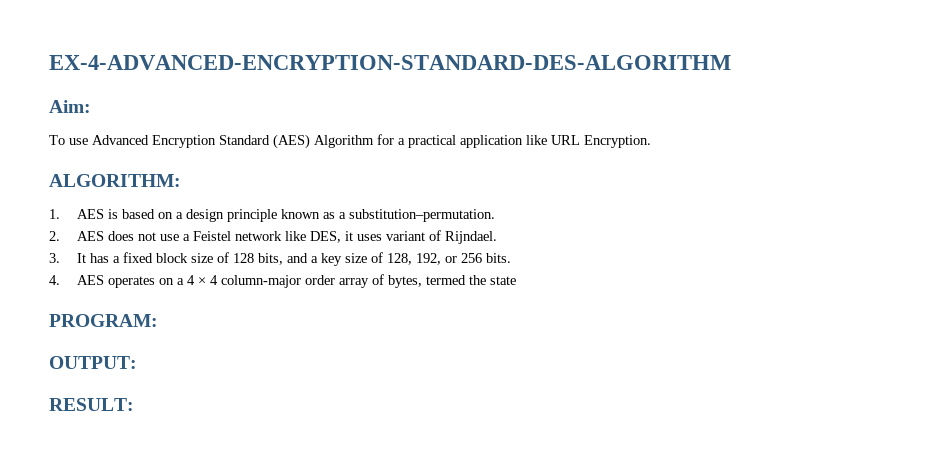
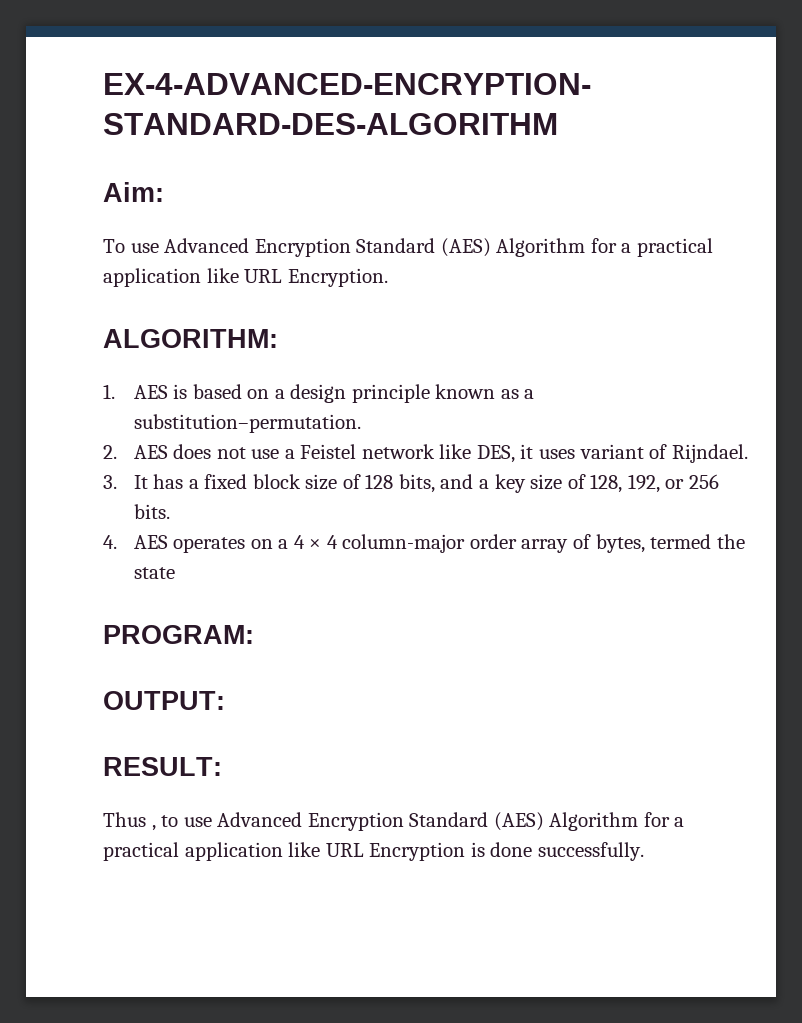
+ Thus , to use Advanced Encryption Standard (AES) Algorithm for a practical application like URL Encryption is done successfully.

